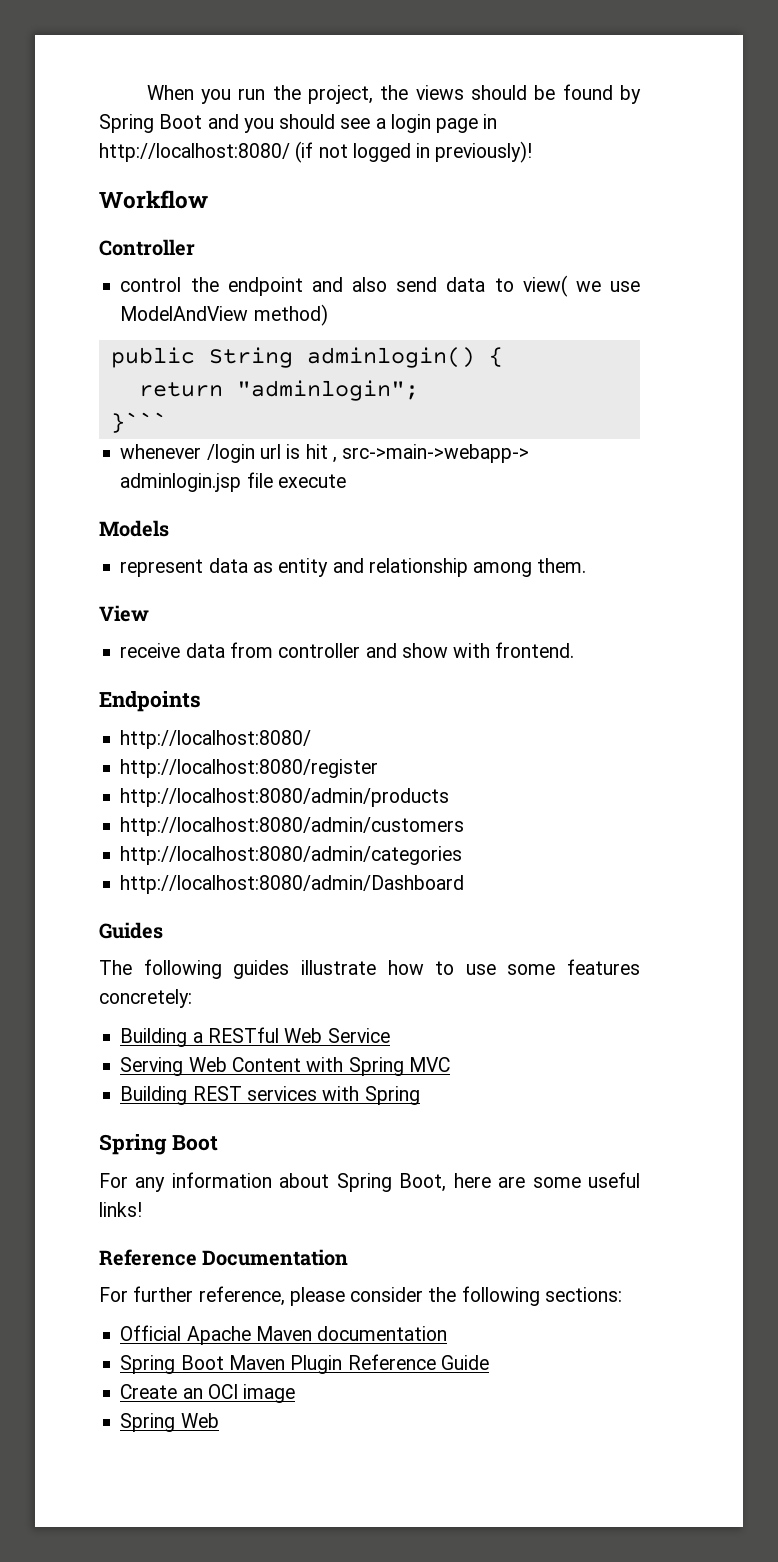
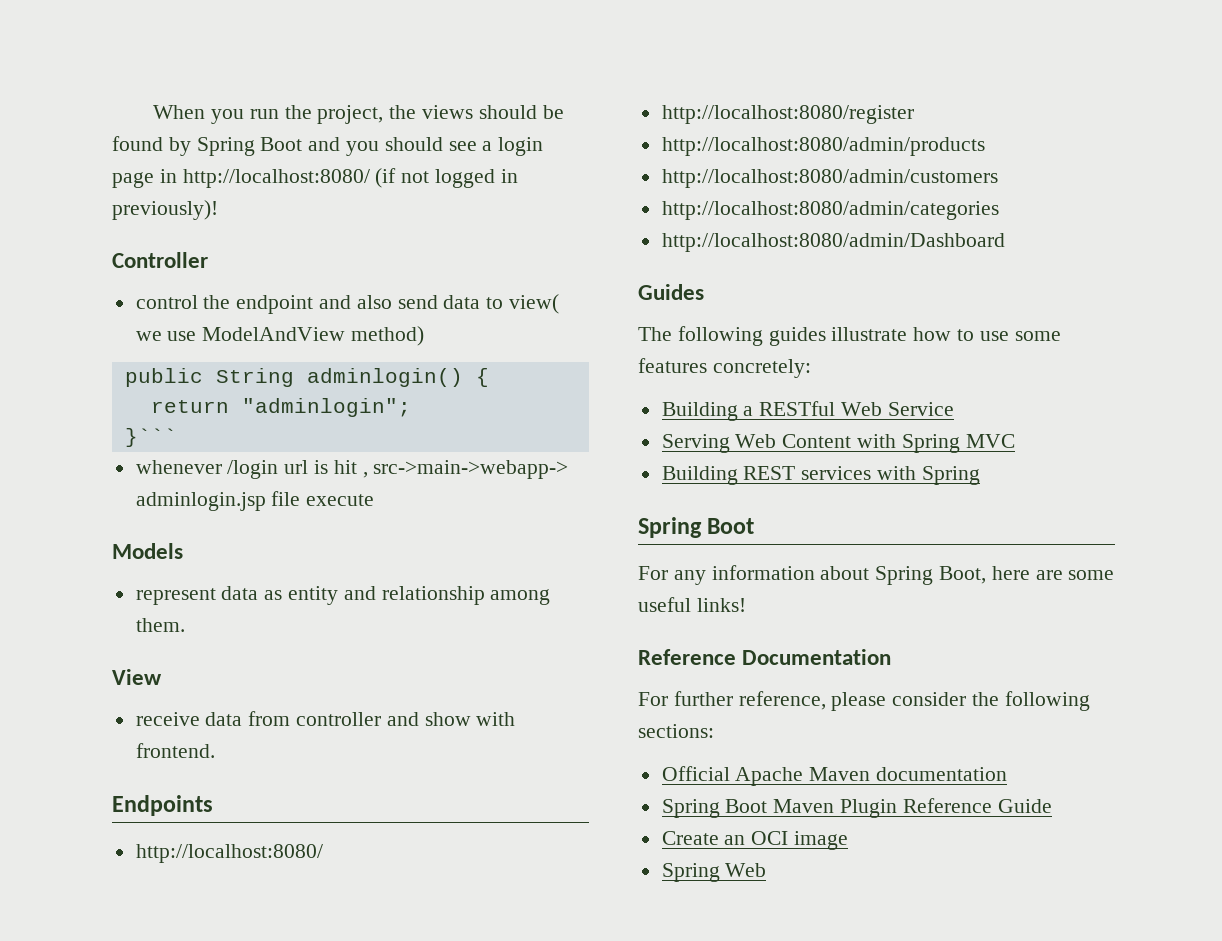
- Workflow

